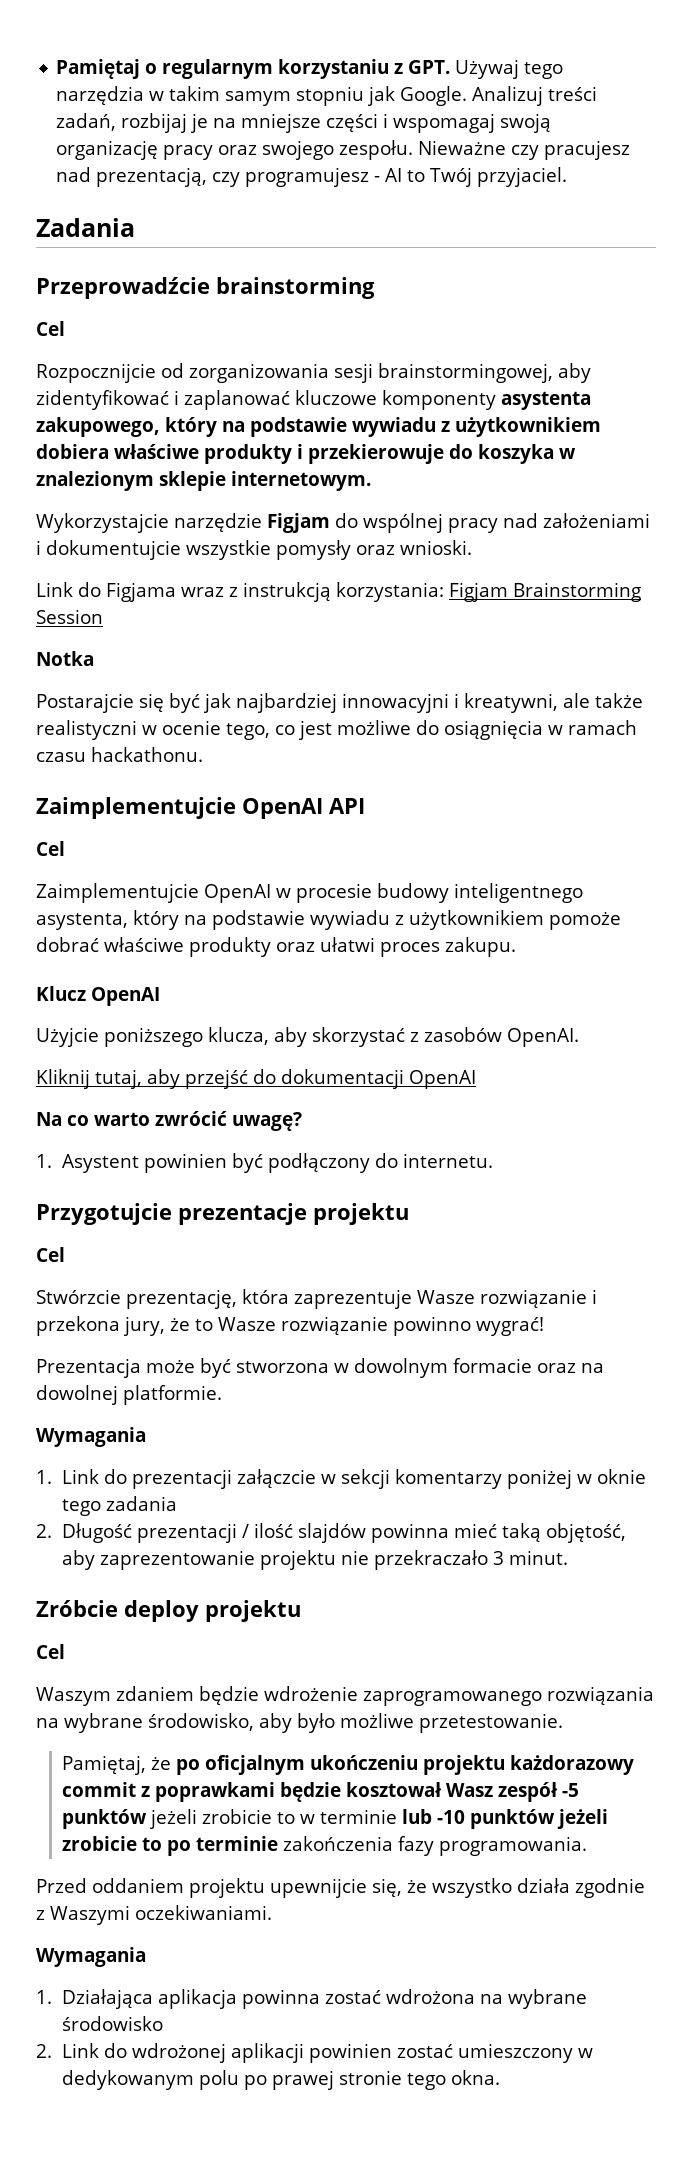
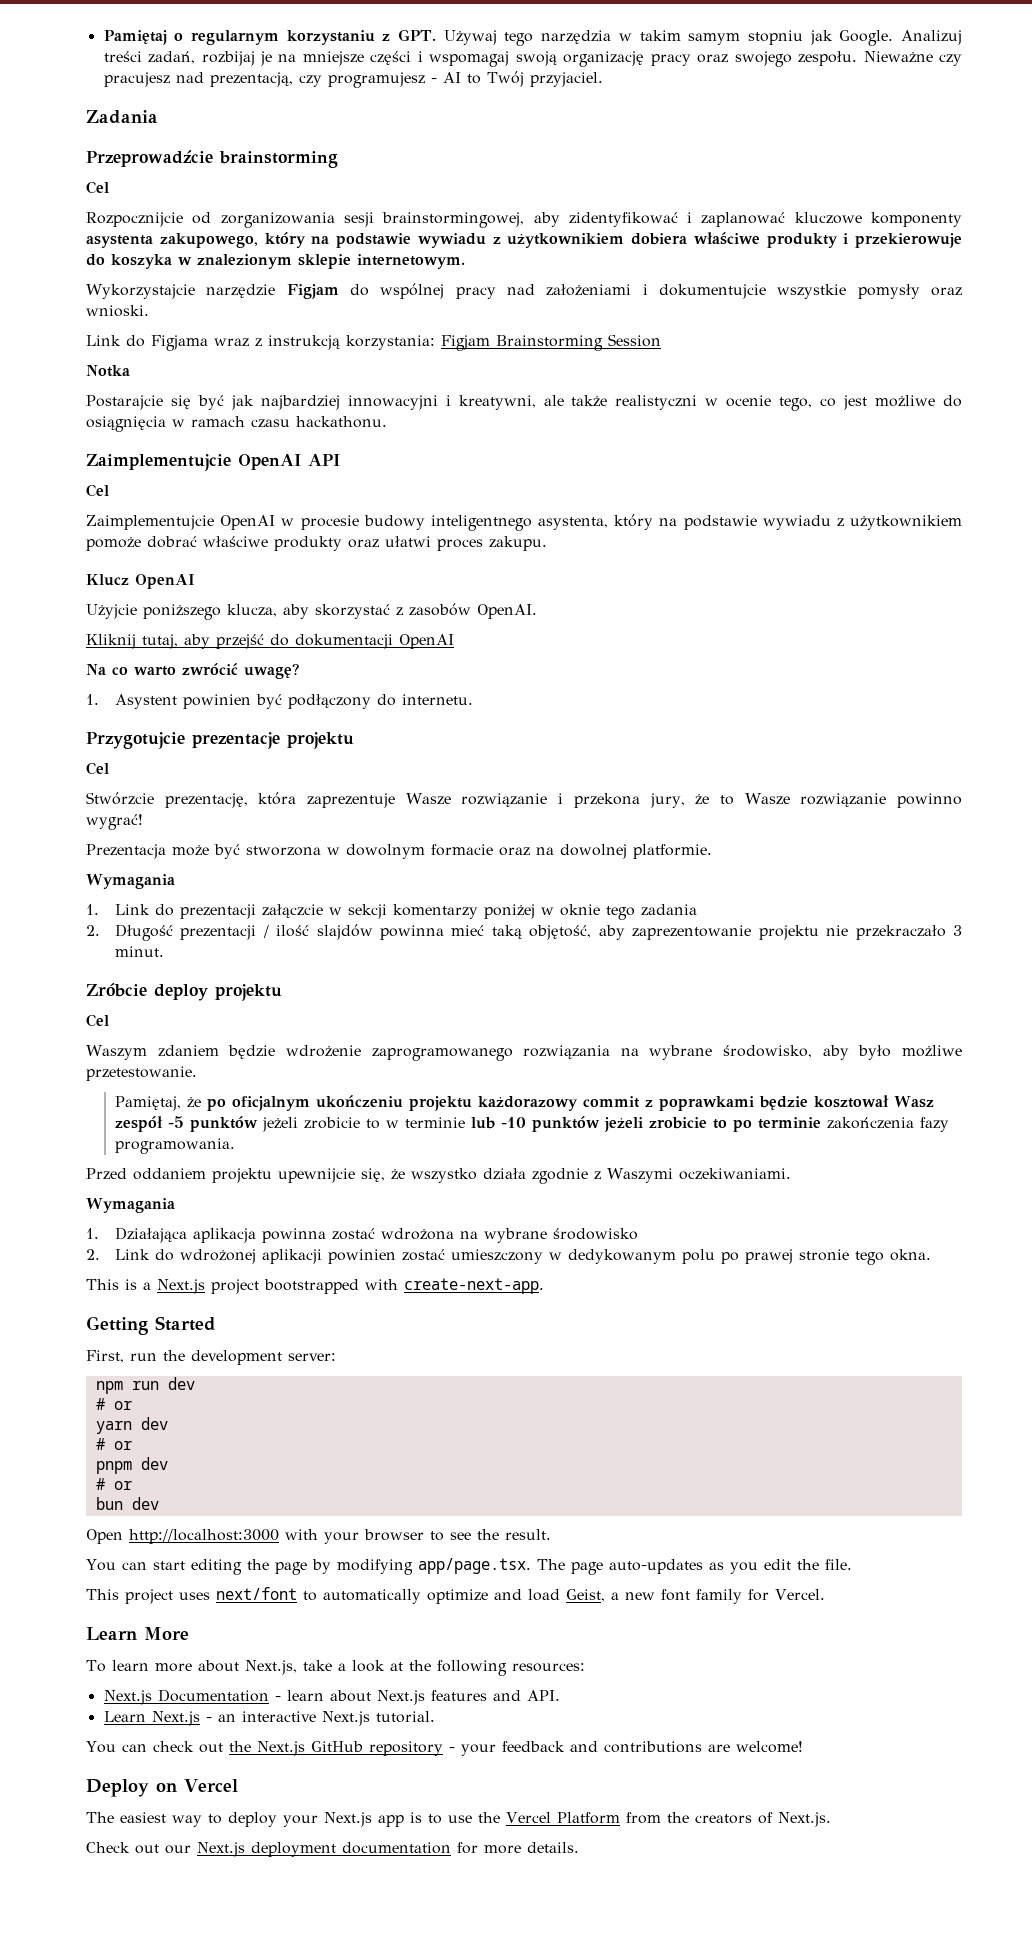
+ This is a Next.js project bootstrapped with create-next-app.
+ Getting Started
+ First, run the development server:
+ npm run dev
+ # or
+ yarn dev
+ # or
+ pnpm dev
+ # or
+ bun dev
+ Open http://localhost:3000 with your browser to see the result.
+ You can start editing the page by modifying app/page.tsx. The page auto-updates as you edit the file.
+ This project uses next/font to automatically optimize and load Geist, a new font family for Vercel.
+ Learn More
+ To learn more about Next.js, take a look at the following resources:
+ Next.js Documentation - learn about Next.js features and API.
+ Learn Next.js - an interactive Next.js tutorial.
+ You can check out the Next.js GitHub repository - your feedback and contributions are welcome!
+ Deploy on Vercel
+ The easiest way to deploy your Next.js app is to use the Vercel Platform from the creators of Next.js.
+ Check out our Next.js deployment documentation for more details.

